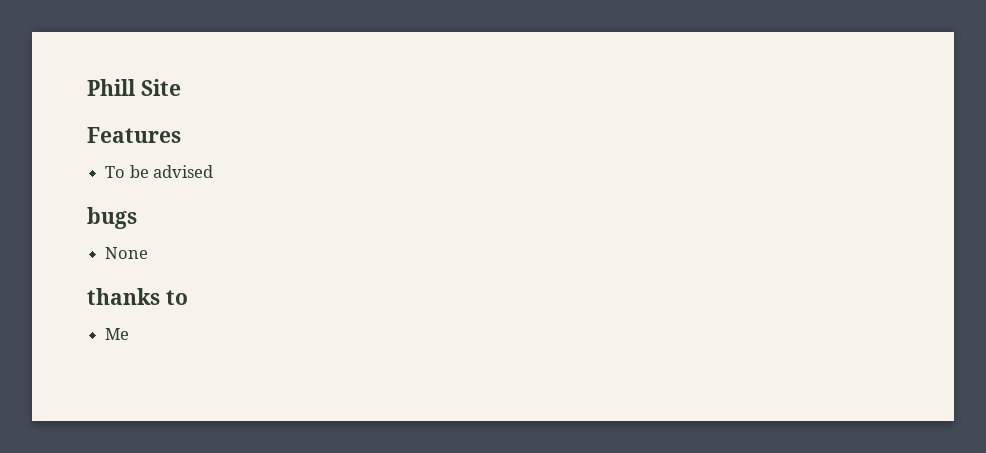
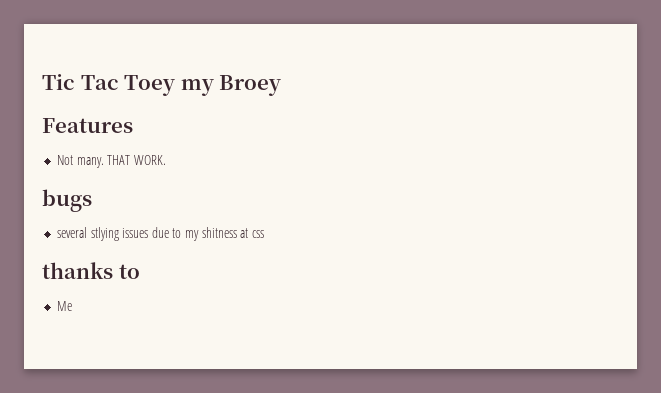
- Phill Site
+ Tic Tac Toey my Broey
  Features
- To be advised
+ Not many. THAT WORK.
  bugs
- None
+ several stlying issues due to my shitness at css

